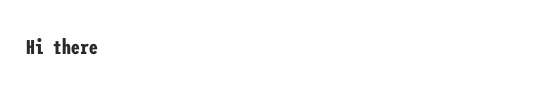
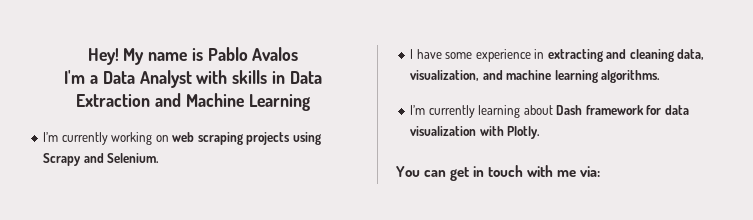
- Hi there
+ Hey! My name is Pablo Avalos
+ I'm a Data Analyst with skills in Data Extraction and Machine Learning
+ I’m currently working on web scraping projects using Scrapy and Selenium.
+ I have some experience in extracting and cleaning data, visualization, and machine learning algorithms.
+ I’m currently learning about Dash framework for data visualization with Plotly.
+ You can get in touch with me via:

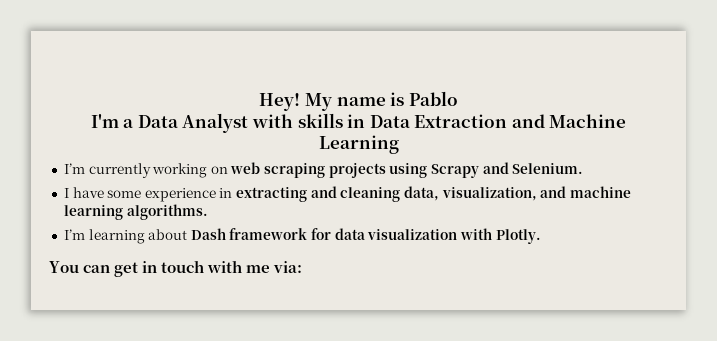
- My name is Pablo Avalos
+ My name is Pablo
- I’m currently learning about Dash framework for data visualization with Plotly.
+ I’m learning about Dash framework for data visualization with Plotly.

